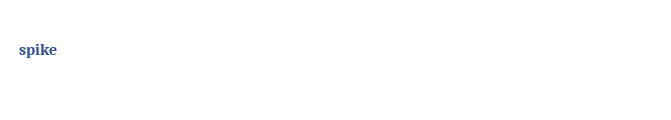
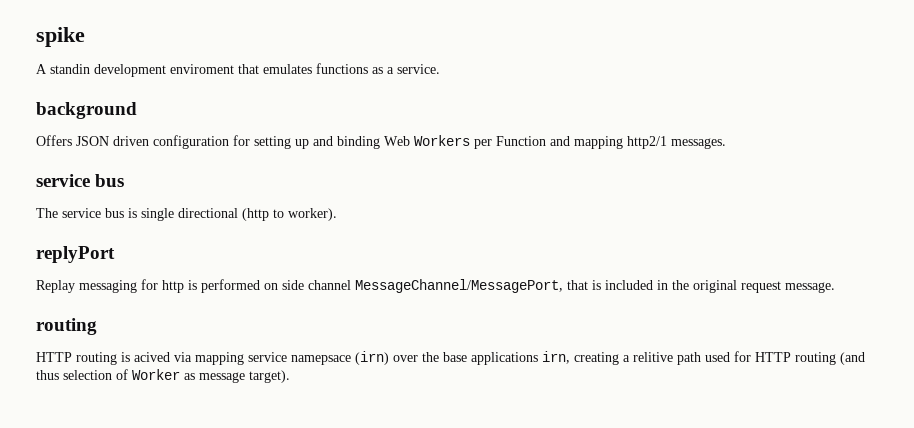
+ A standin development enviroment that emulates functions as a service.
+ background
+ Offers JSON driven configuration for setting up and binding Web Workers per Function and mapping http2/1 messages.
+ service bus
+ The service bus is single directional (http to worker).
+ replyPort
+ Replay messaging for http is performed on side channel MessageChannel/MessagePort, that is included in the original request message.
+ routing
+ HTTP routing is acived via mapping service namepsace (irn) over the base applications irn, creating a relitive path used for HTTP routing (and thus selection of Worker as message target).

